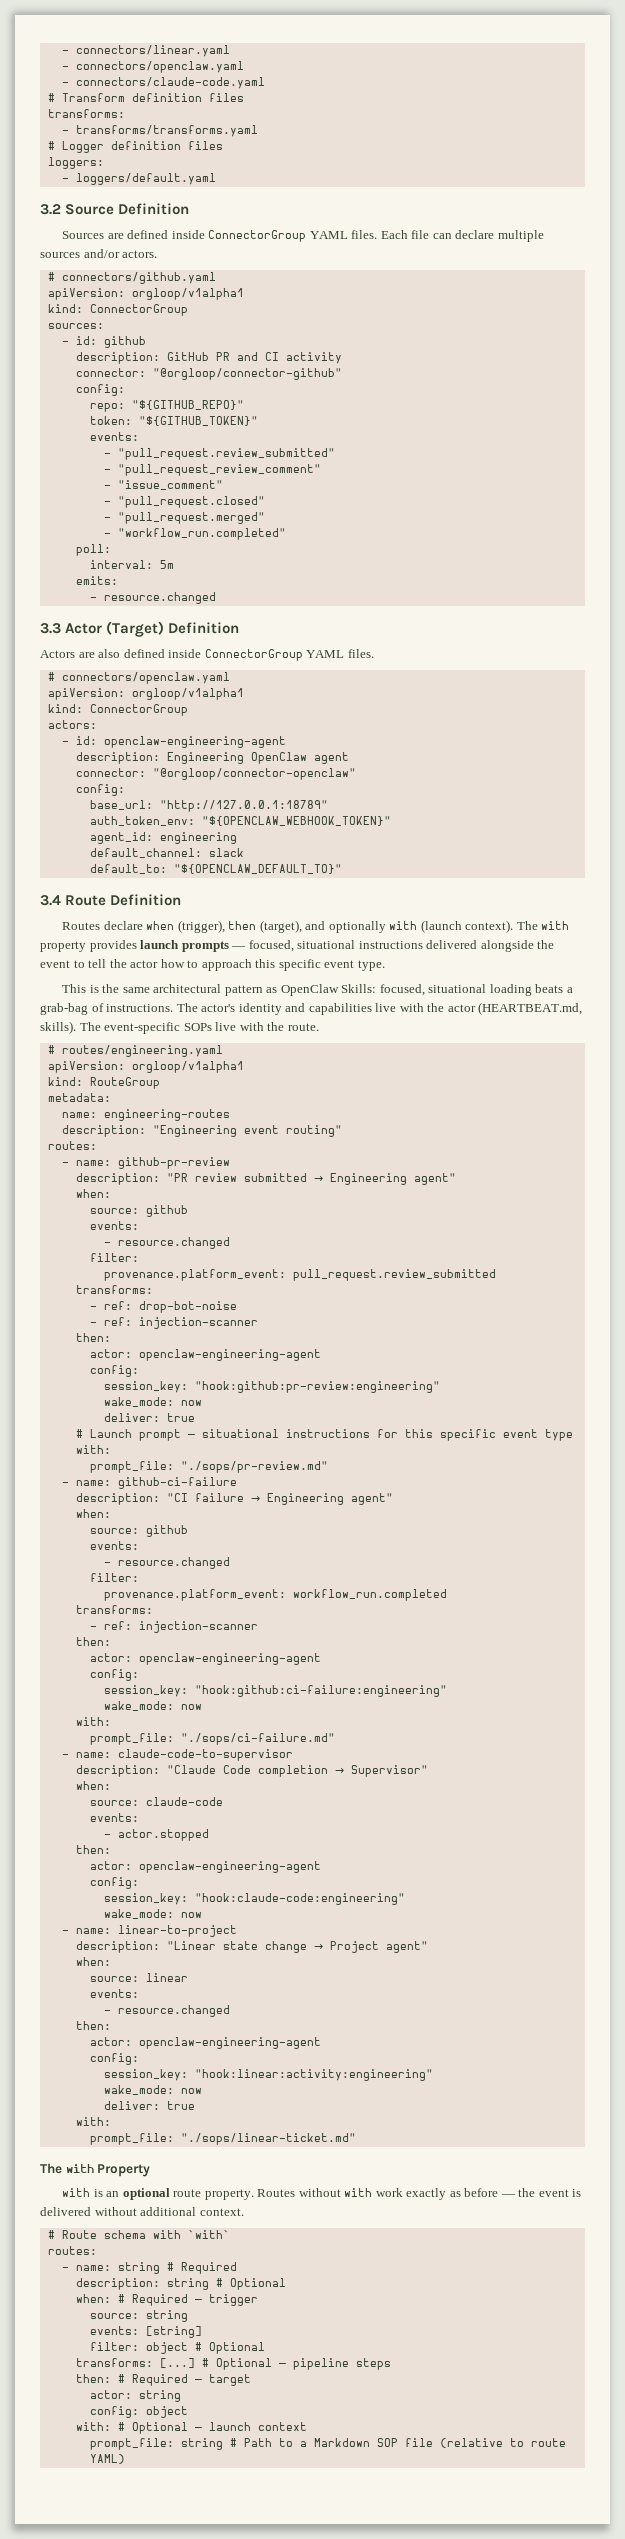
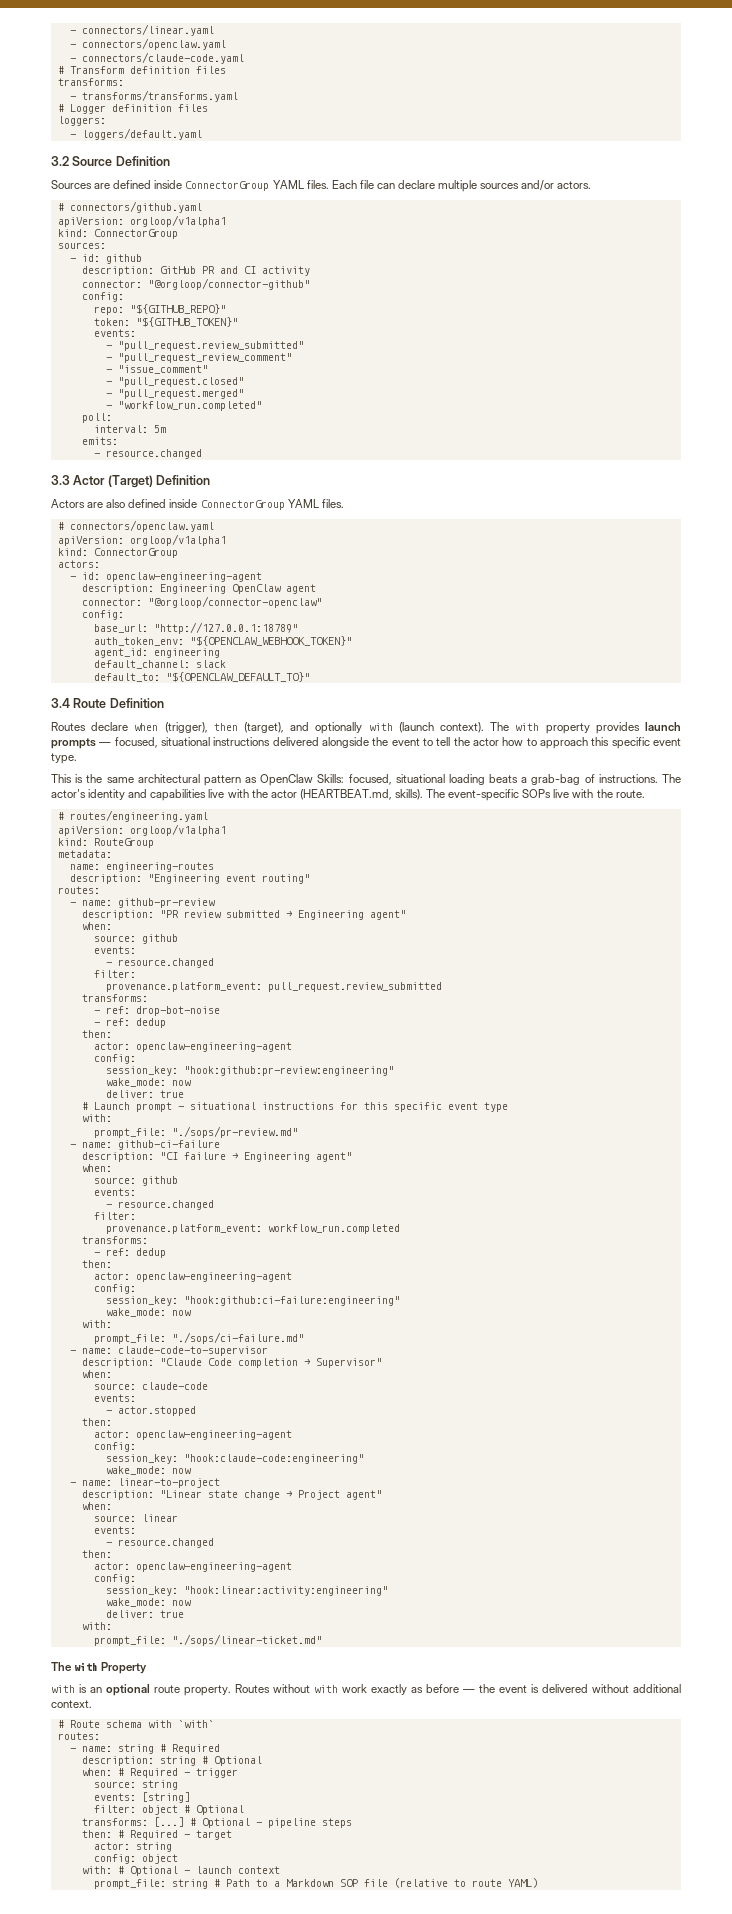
  - ref: drop-bot-noise
- - ref: injection-scanner
+ - ref: dedup
  provenance.platform_event: workflow_run.completed
  transforms:
- - ref: injection-scanner
+ - ref: dedup

